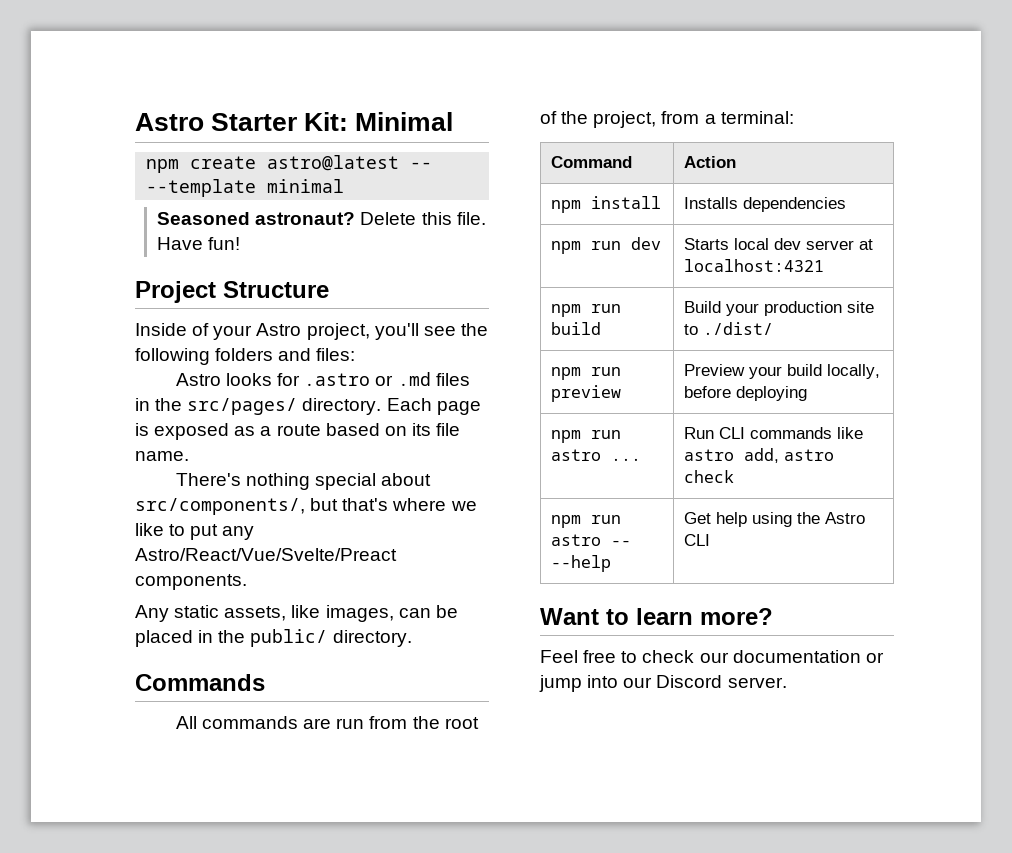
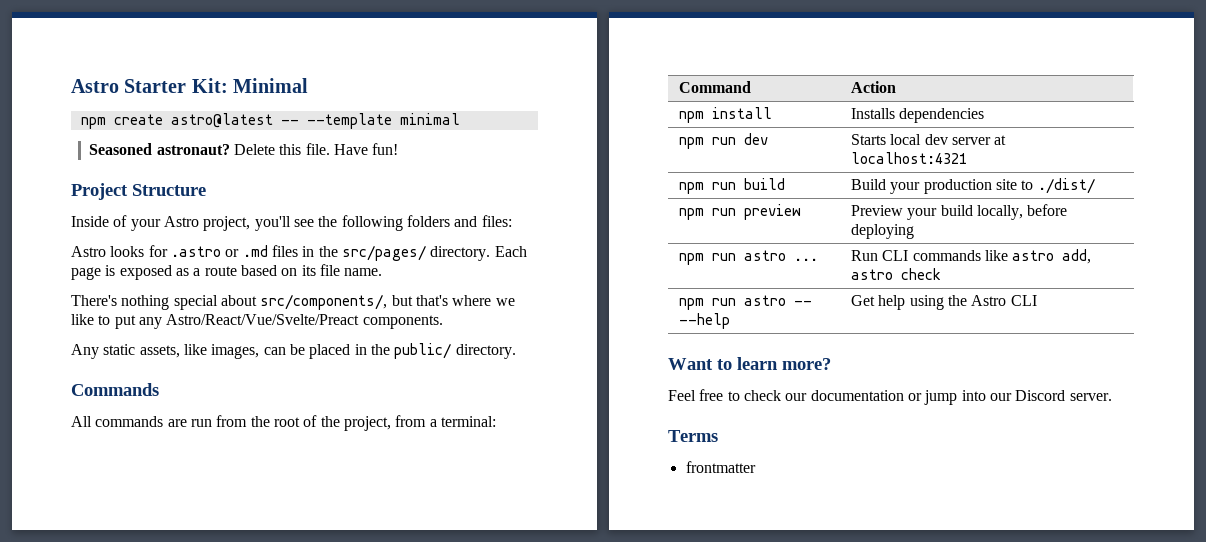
+ Terms
+ frontmatter

